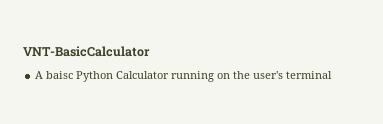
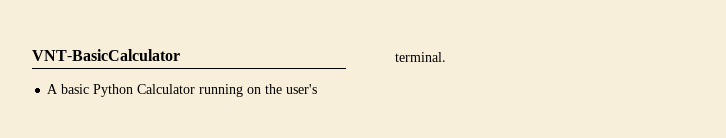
- A baisc Python Calculator running on the user's terminal
+ A basic Python Calculator running on the user's terminal.

